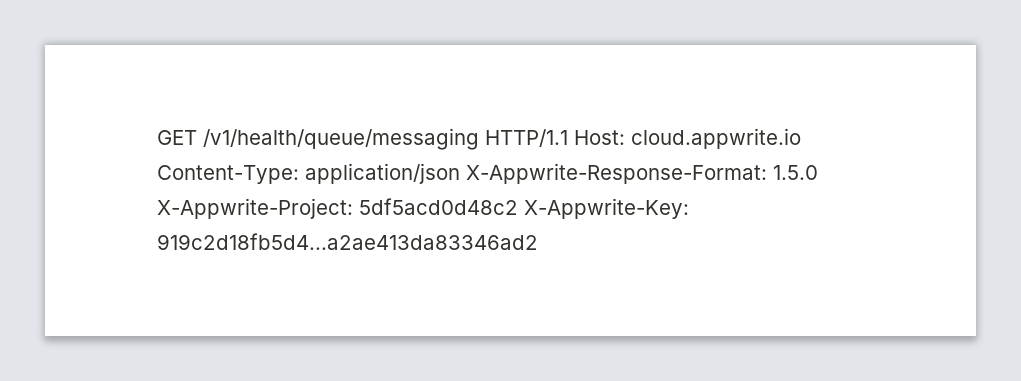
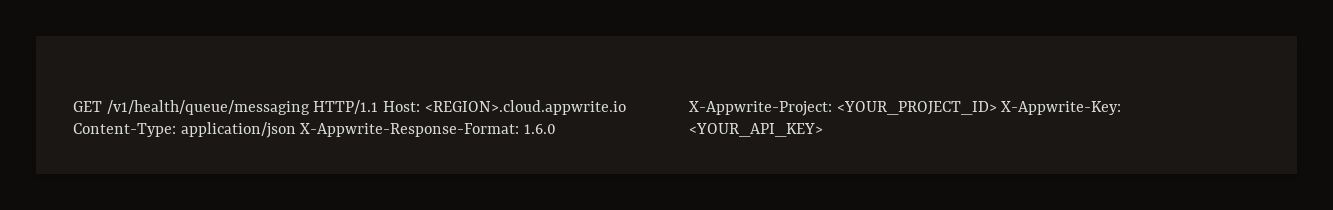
- GET /v1/health/queue/messaging HTTP/1.1 Host: cloud.appwrite.io Content-Type: application/json X-Appwrite-Response-Format: 1.5.0 X-Appwrite-Project: 5df5acd0d48c2 X-Appwrite-Key: 919c2d18fb5d4...a2ae413da83346ad2
+ GET /v1/health/queue/messaging HTTP/1.1 Host: <REGION>.cloud.appwrite.io Content-Type: application/json X-Appwrite-Response-Format: 1.6.0 X-Appwrite-Project: <YOUR_PROJECT_ID> X-Appwrite-Key: <YOUR_API_KEY>

